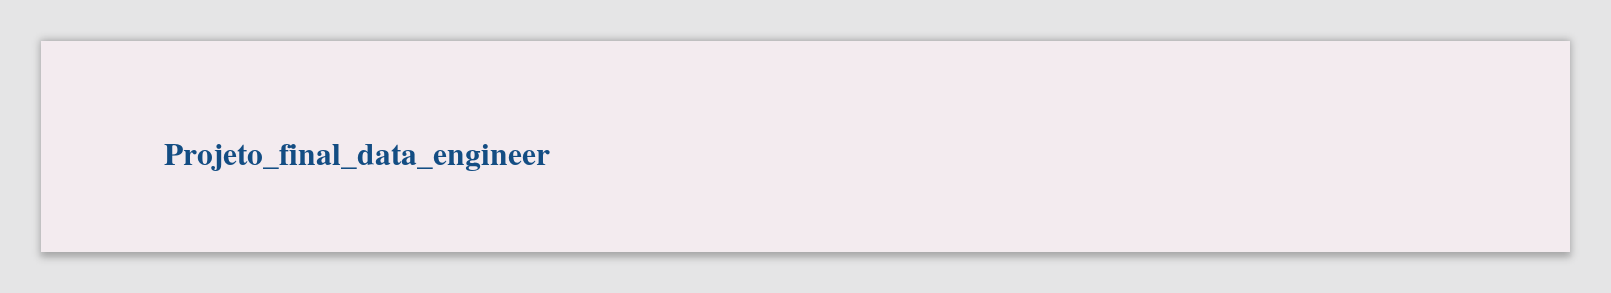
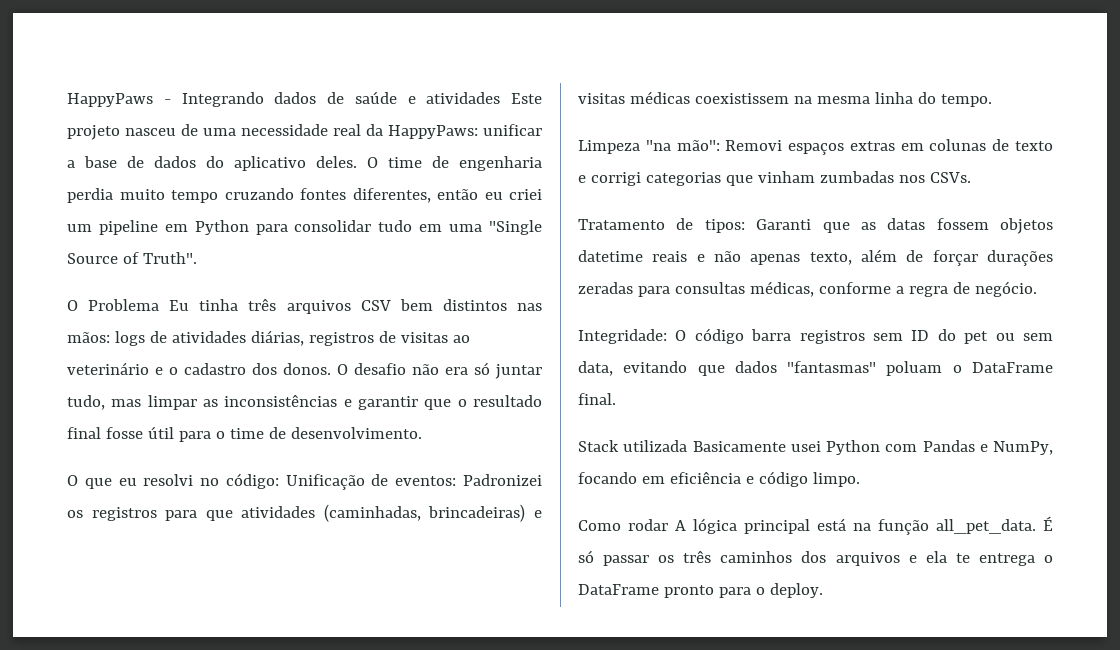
- Projeto_final_data_engineer
+ HappyPaws - Integrando dados de saúde e atividades Este projeto nasceu de uma necessidade real da HappyPaws: unificar a base de dados do aplicativo deles. O time de engenharia perdia muito tempo cruzando fontes diferentes, então eu criei um pipeline em Python para consolidar tudo em uma "Single Source of Truth".
+ O Problema Eu tinha três arquivos CSV bem distintos nas mãos: logs de atividades diárias, registros de visitas ao veterinário e o cadastro dos donos. O desafio não era só juntar tudo, mas limpar as inconsistências e garantir que o resultado final fosse útil para o time de desenvolvimento.
+ O que eu resolvi no código: Unificação de eventos: Padronizei os registros para que atividades (caminhadas, brincadeiras) e visitas médicas coexistissem na mesma linha do tempo.
+ Limpeza "na mão": Removi espaços extras em colunas de texto e corrigi categorias que vinham zumbadas nos CSVs.
+ Tratamento de tipos: Garanti que as datas fossem objetos datetime reais e não apenas texto, além de forçar durações zeradas para consultas médicas, conforme a regra de negócio.
+ Integridade: O código barra registros sem ID do pet ou sem data, evitando que dados "fantasmas" poluam o DataFrame final.
+ Stack utilizada Basicamente usei Python com Pandas e NumPy, focando em eficiência e código limpo.
+ Como rodar A lógica principal está na função all_pet_data. É só passar os três caminhos dos arquivos e ela te entrega o DataFrame pronto para o deploy.

